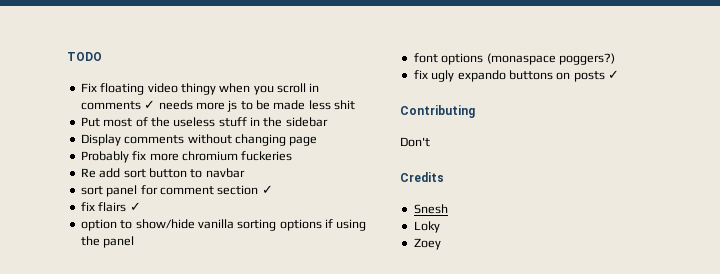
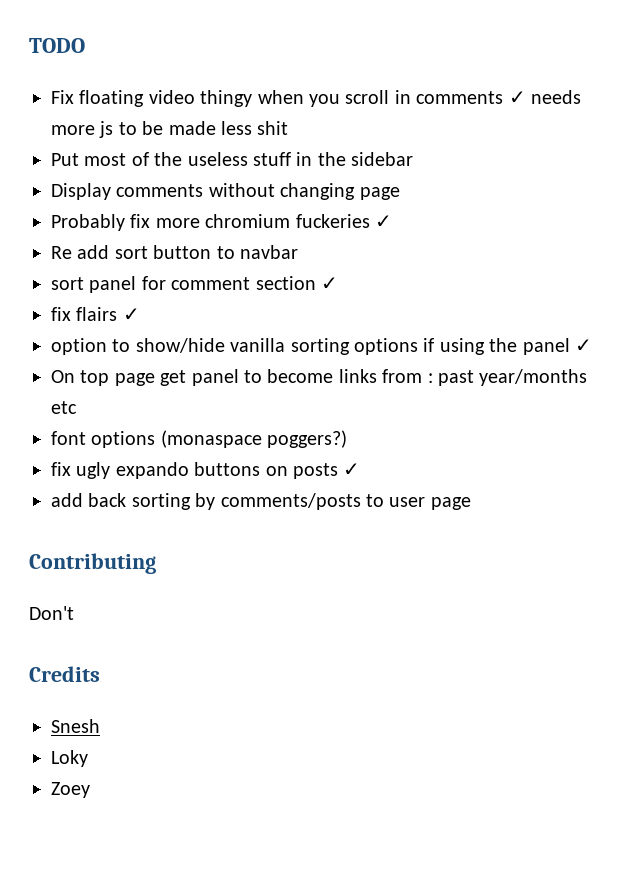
- Probably fix more chromium fuckeries
+ Probably fix more chromium fuckeries ✓
- option to show/hide vanilla sorting options if using the panel
+ option to show/hide vanilla sorting options if using the panel ✓
+ On top page get panel to become links from : past year/months etc
+ add back sorting by comments/posts to user page

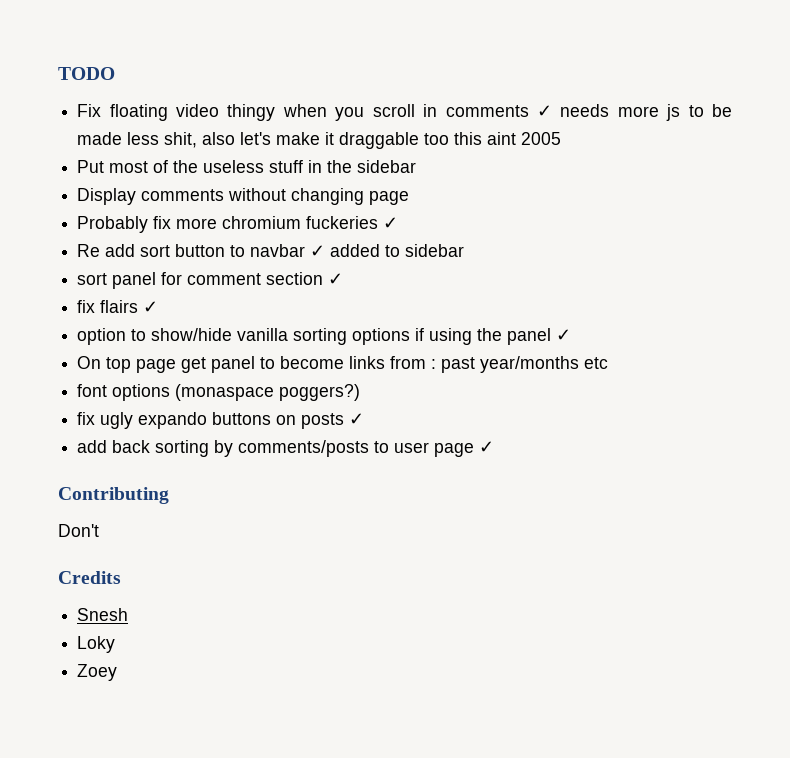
- Fix floating video thingy when you scroll in comments ✓ needs more js to be made less shit
+ Fix floating video thingy when you scroll in comments ✓ needs more js to be made less shit, also let's make it draggable too this aint 2005
- Re add sort button to navbar
+ Re add sort button to navbar ✓ added to sidebar
- add back sorting by comments/posts to user page
+ add back sorting by comments/posts to user page ✓

